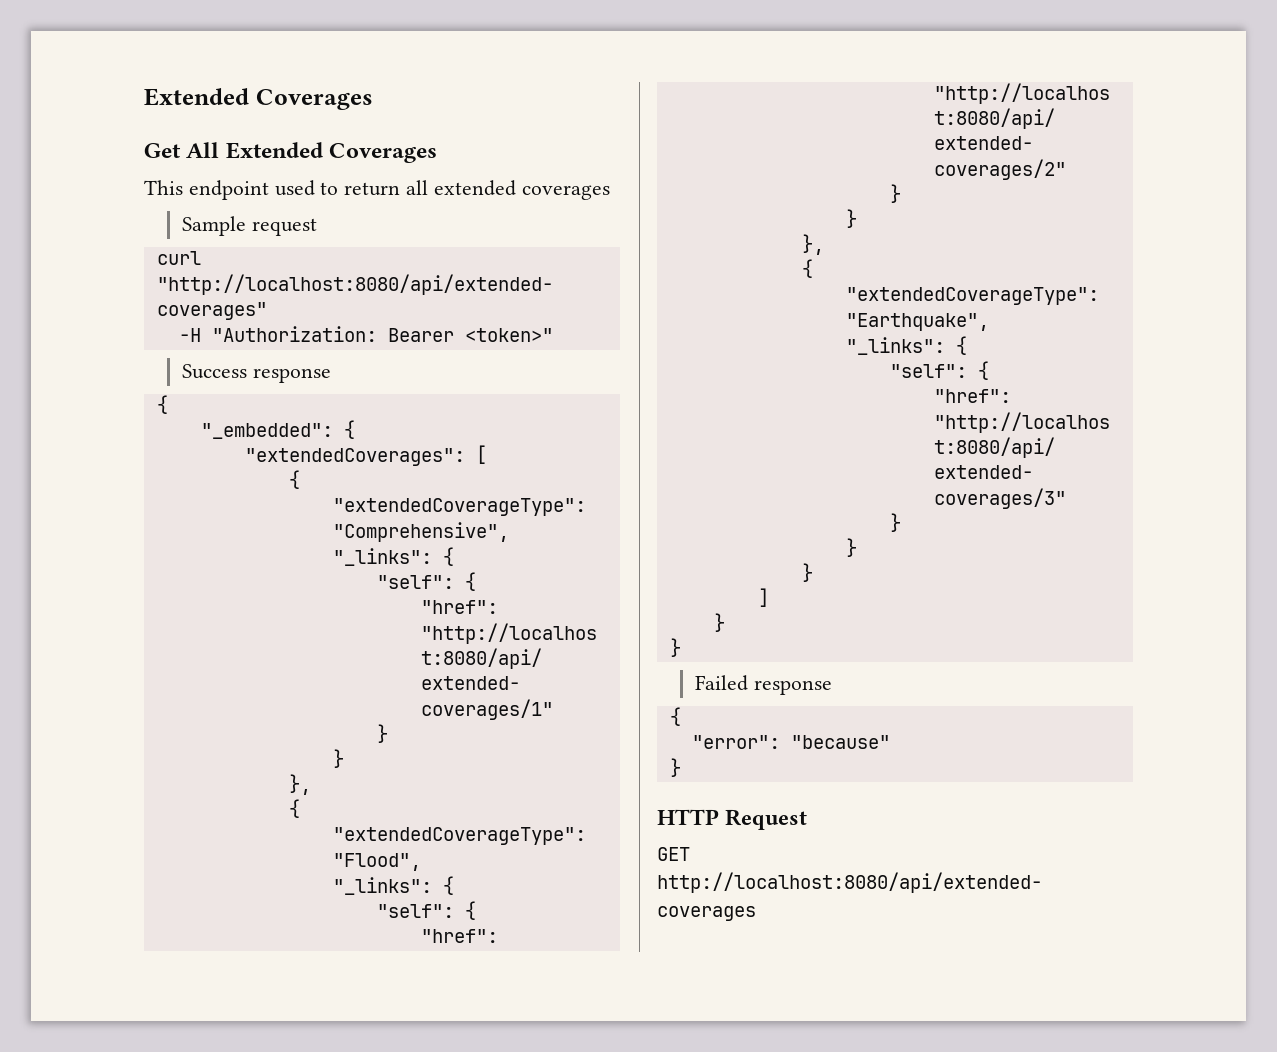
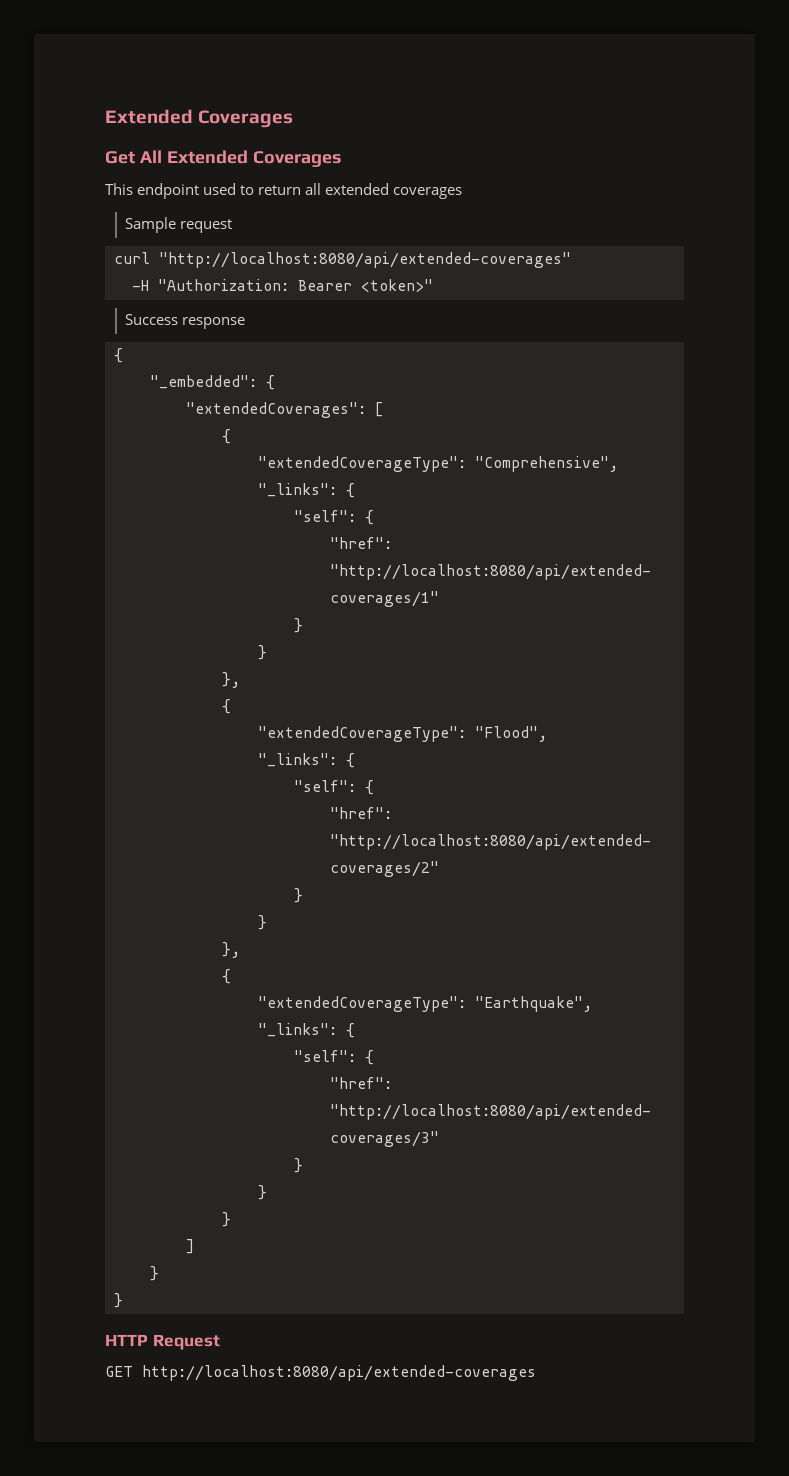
- Failed response
- {
- "error": "because"
- }

